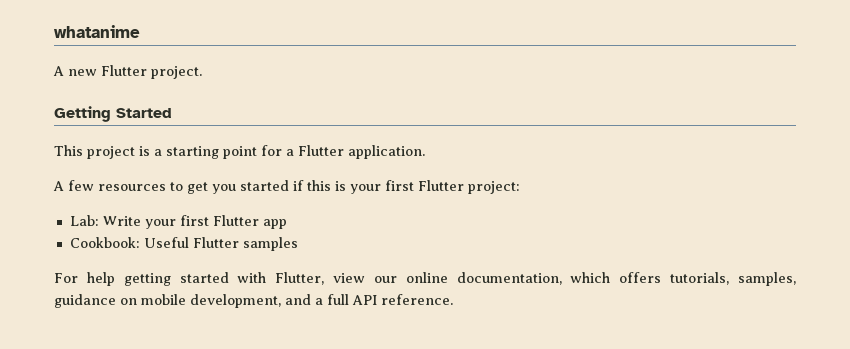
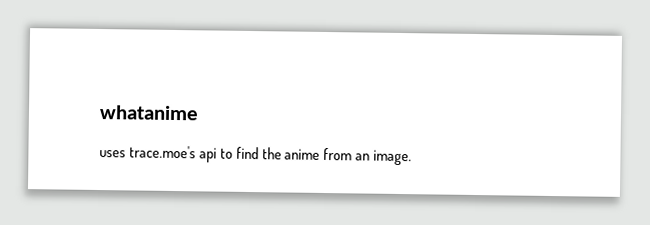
- A new Flutter project.
- Getting Started
- This project is a starting point for a Flutter application.
- A few resources to get you started if this is your first Flutter project:
- Lab: Write your first Flutter app
- Cookbook: Useful Flutter samples
- For help getting started with Flutter, view our online documentation, which offers tutorials, samples, guidance on mobile development, and a full API reference.
+ uses trace.moe's api to find the anime from an image.

